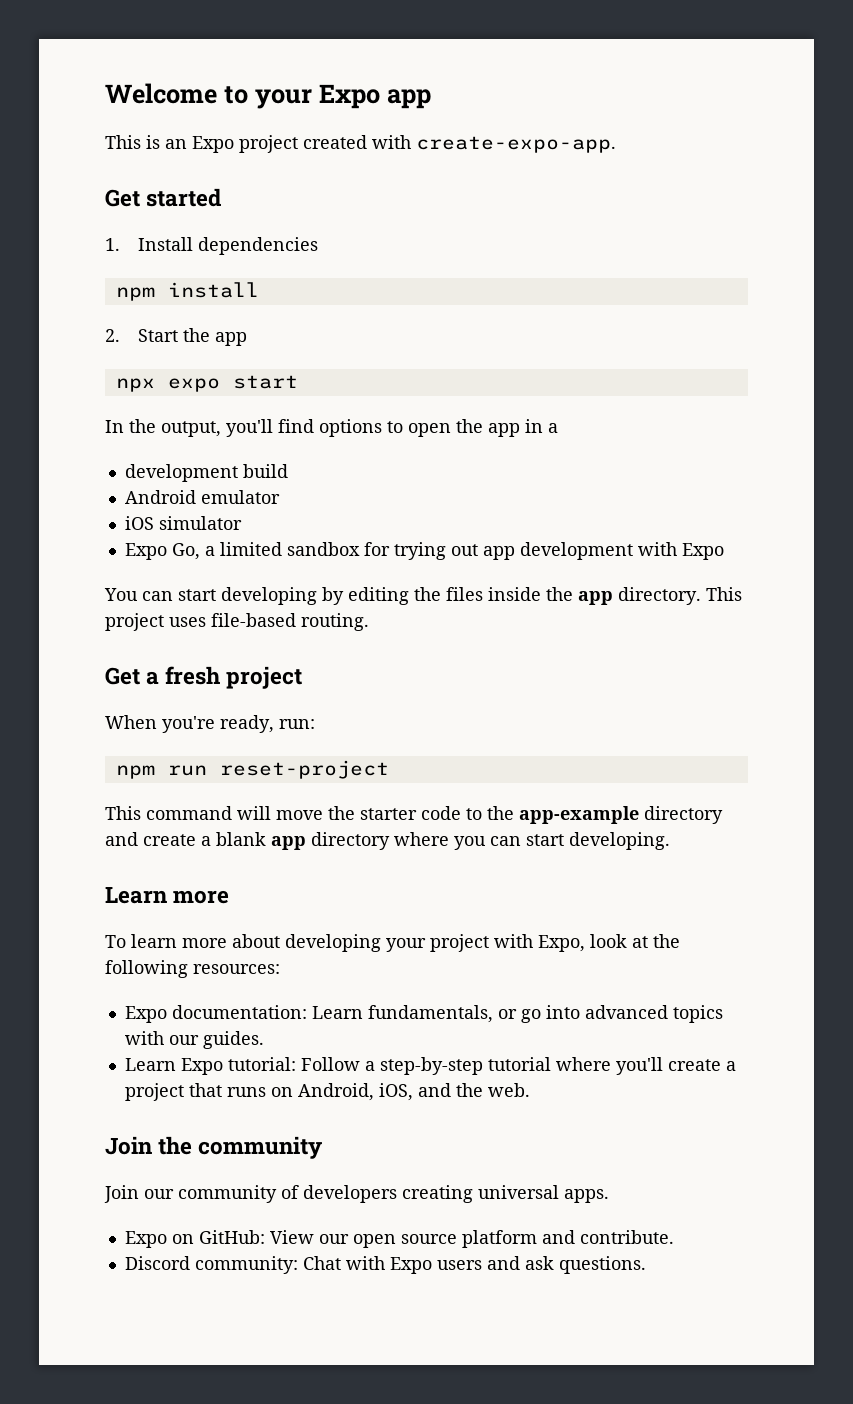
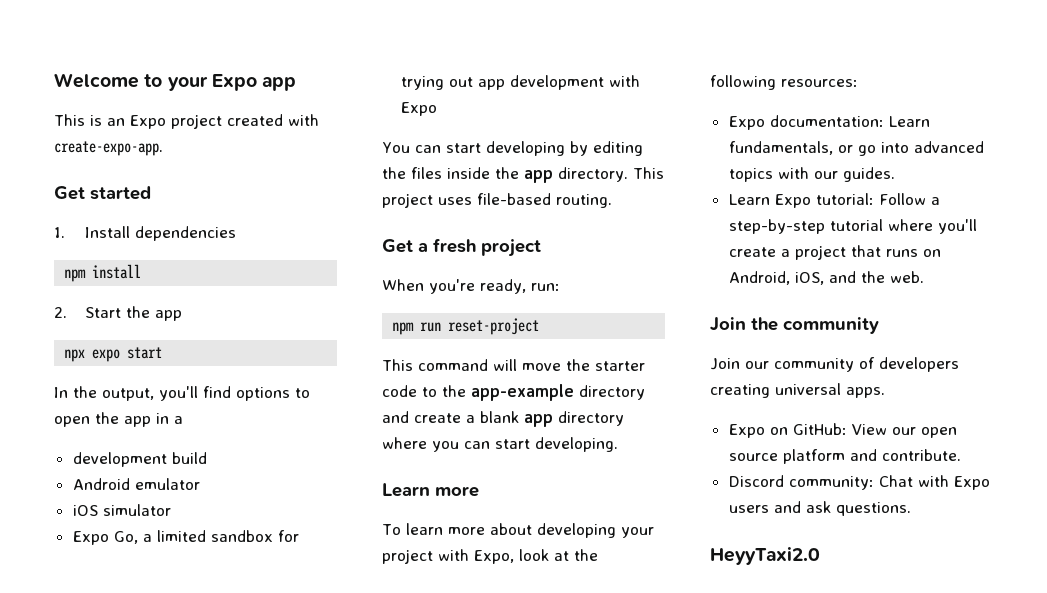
+ HeyyTaxi2.0

